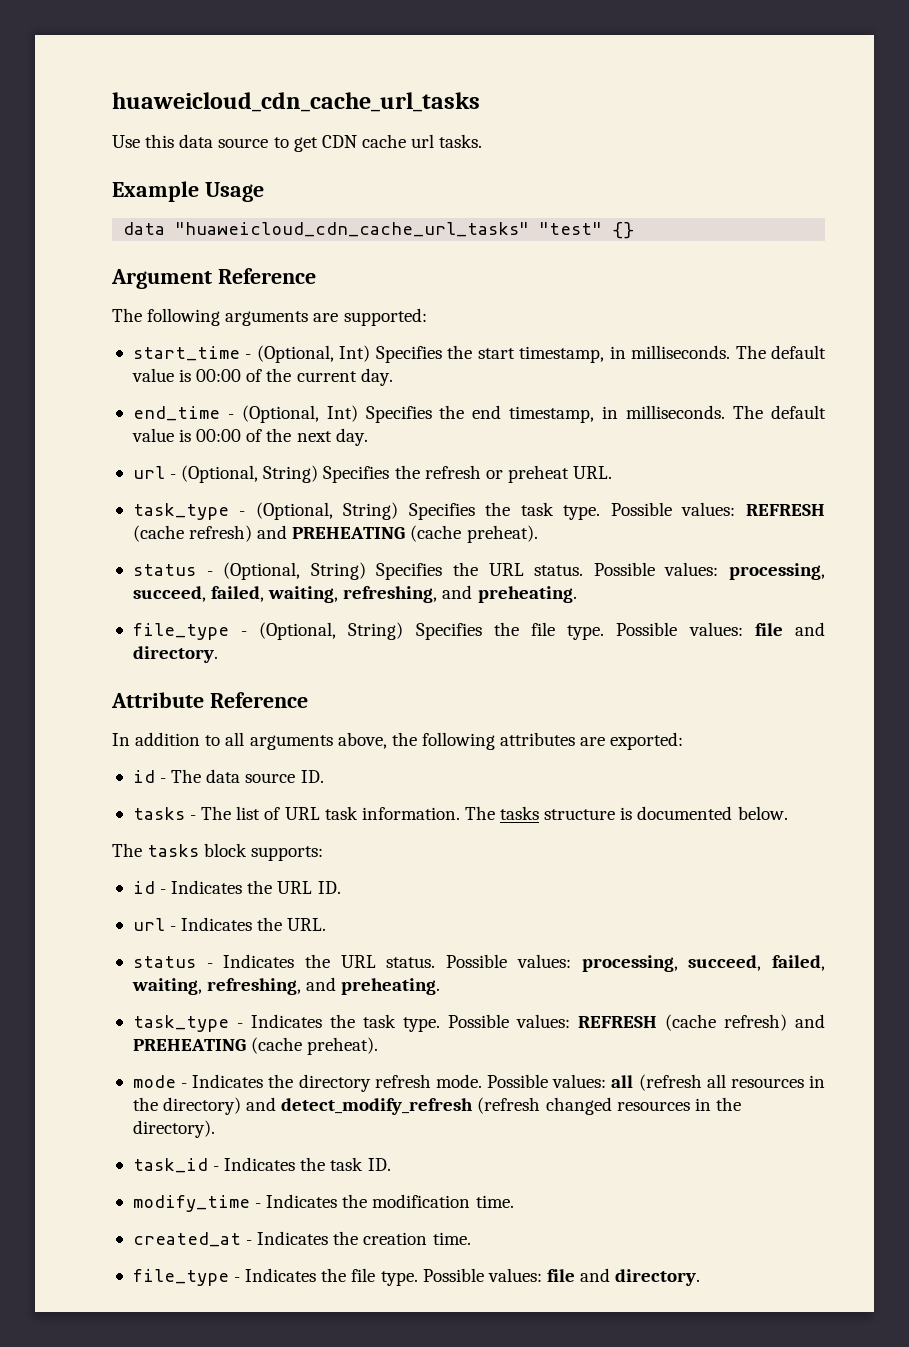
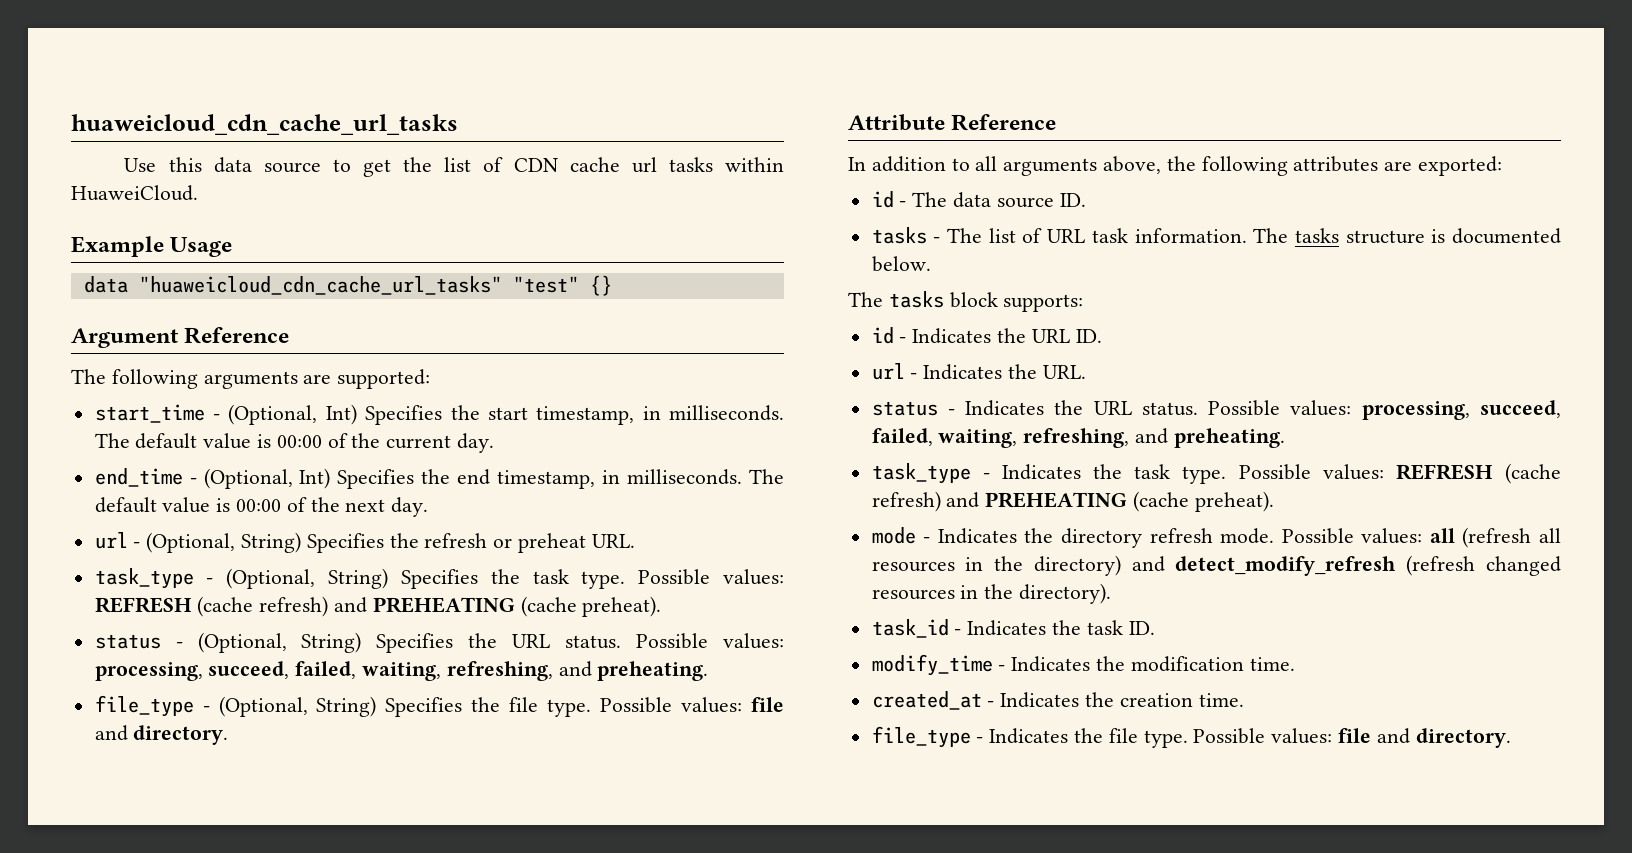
- Use this data source to get CDN cache url tasks.
+ Use this data source to get the list of CDN cache url tasks within HuaweiCloud.

